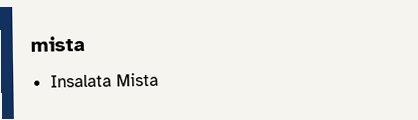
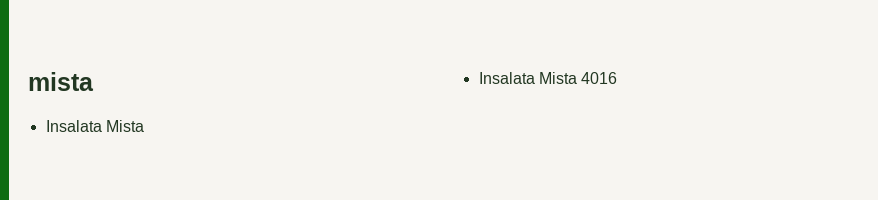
+ Insalata Mista 4016

